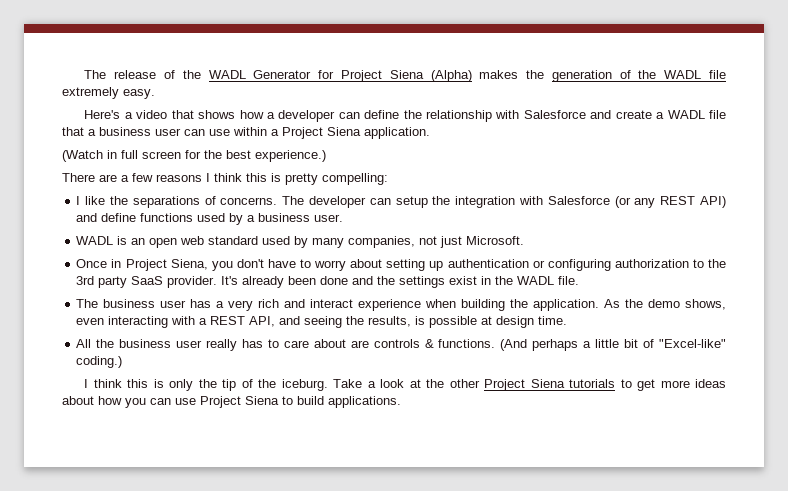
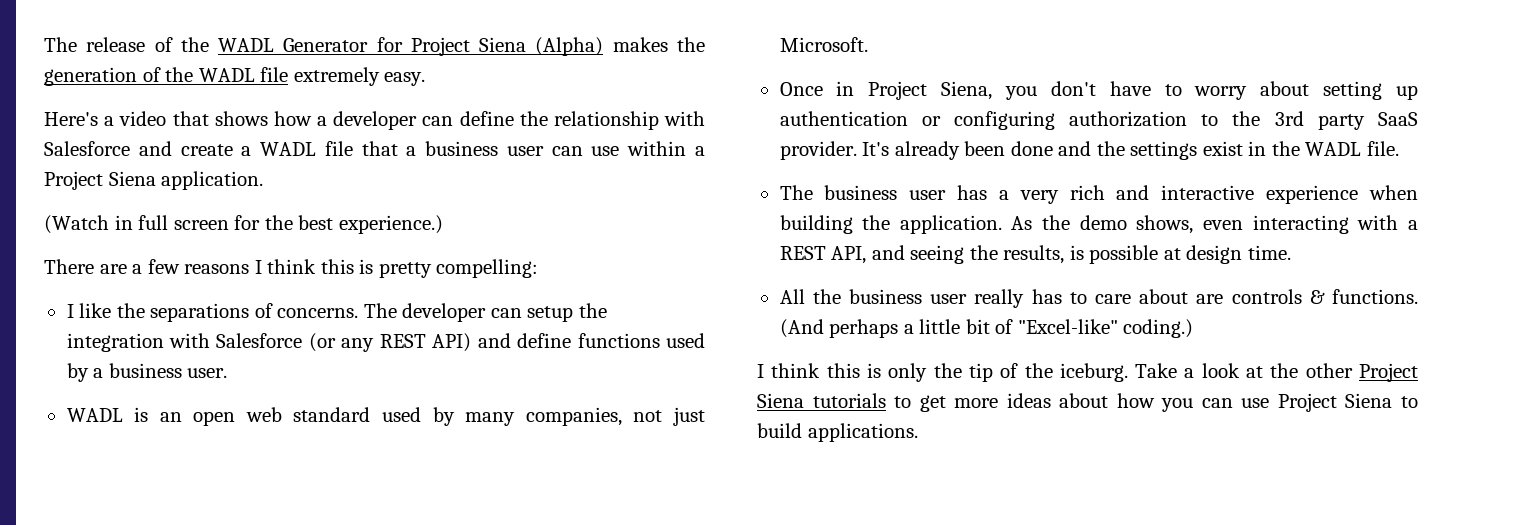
- The business user has a very rich and interact experience when building the application.
+ The business user has a very rich and interactive experience when building the application.

